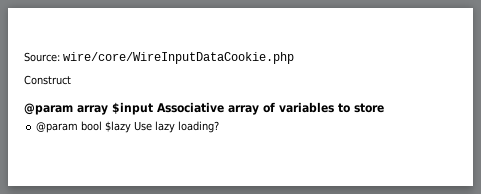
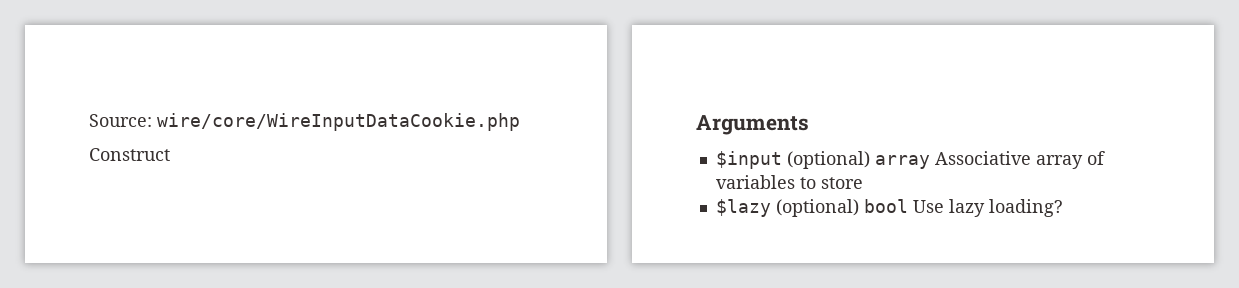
- @param array $input Associative array of variables to store
+ Arguments
+ $input (optional) array Associative array of variables to store
- @param bool $lazy Use lazy loading?
+ $lazy (optional) bool Use lazy loading?

